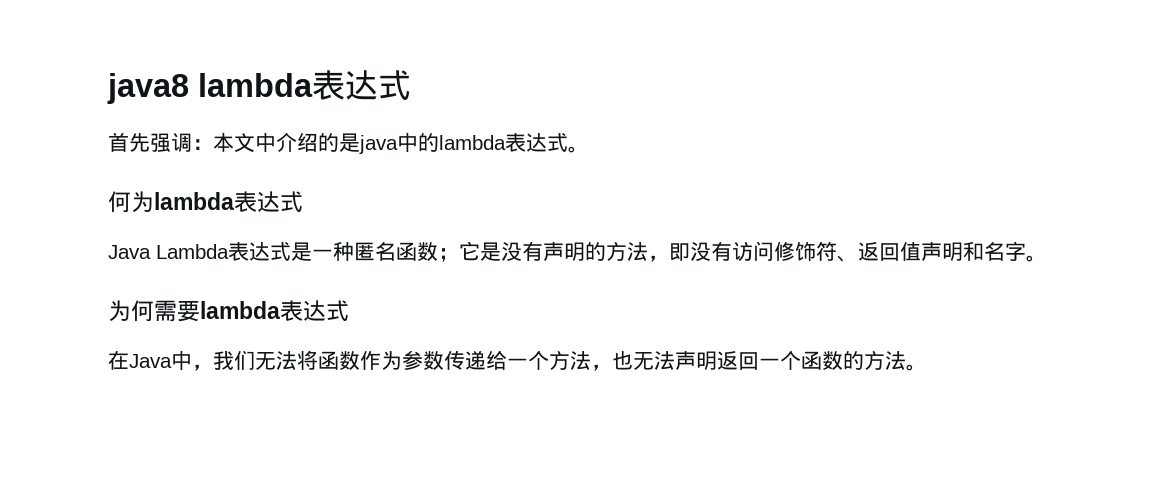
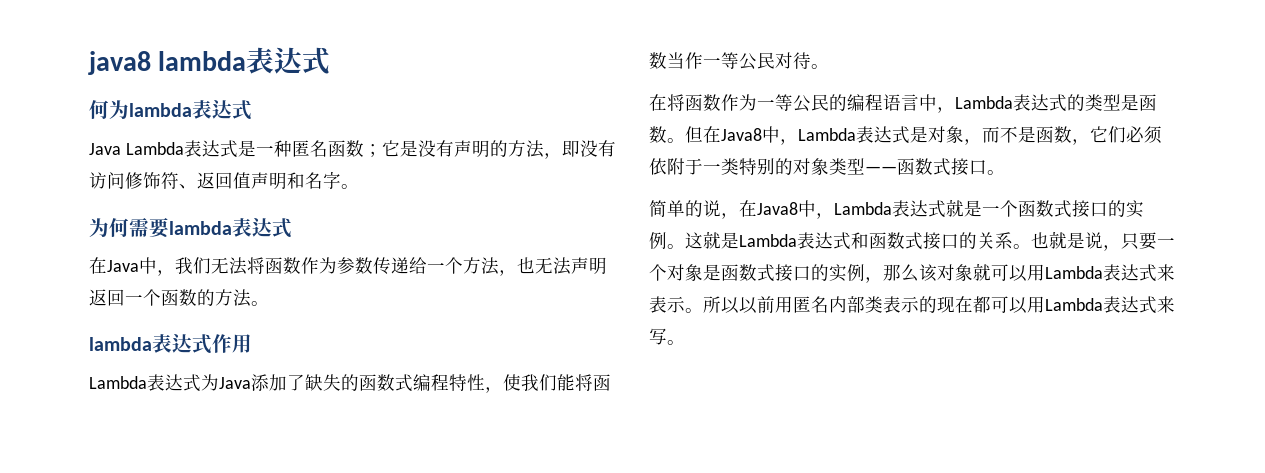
- 首先强调：本文中介绍的是java中的lambda表达式。
+ lambda表达式作用
+ Lambda表达式为Java添加了缺失的函数式编程特性，使我们能将函数当作一等公民对待。
+ 在将函数作为一等公民的编程语言中，Lambda表达式的类型是函数。但在Java8中，Lambda表达式是对象，而不是函数，它们必须依附于一类特别的对象类型——函数式接口。
+ 简单的说，在Java8中，Lambda表达式就是一个函数式接口的实例。这就是Lambda表达式和函数式接口的关系。也就是说，只要一个对象是函数式接口的实例，那么该对象就可以用Lambda表达式来表示。所以以前用匿名内部类表示的现在都可以用Lambda表达式来写。

